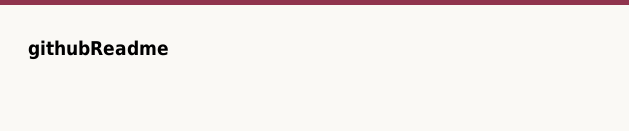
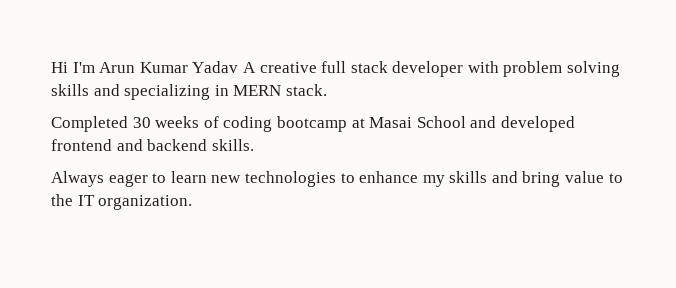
- githubReadme
+ Hi I'm Arun Kumar Yadav A creative full stack developer with problem solving skills and specializing in MERN stack.
+ Completed 30 weeks of coding bootcamp at Masai School and developed frontend and backend skills.
+ Always eager to learn new technologies to enhance my skills and bring value to the IT organization.

